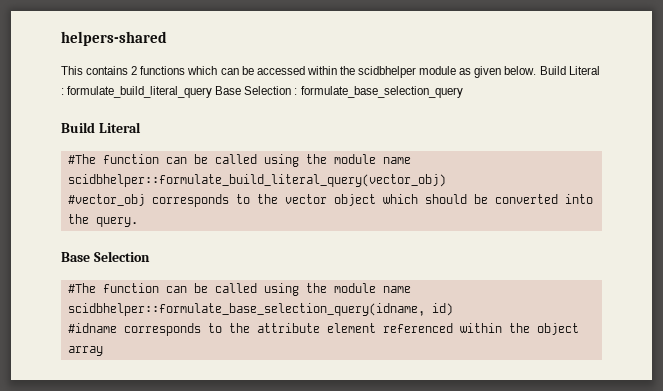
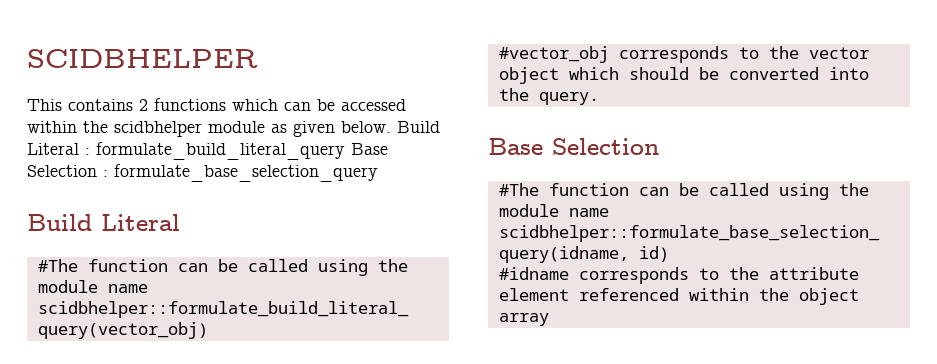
- helpers-shared
+ SCIDBHELPER

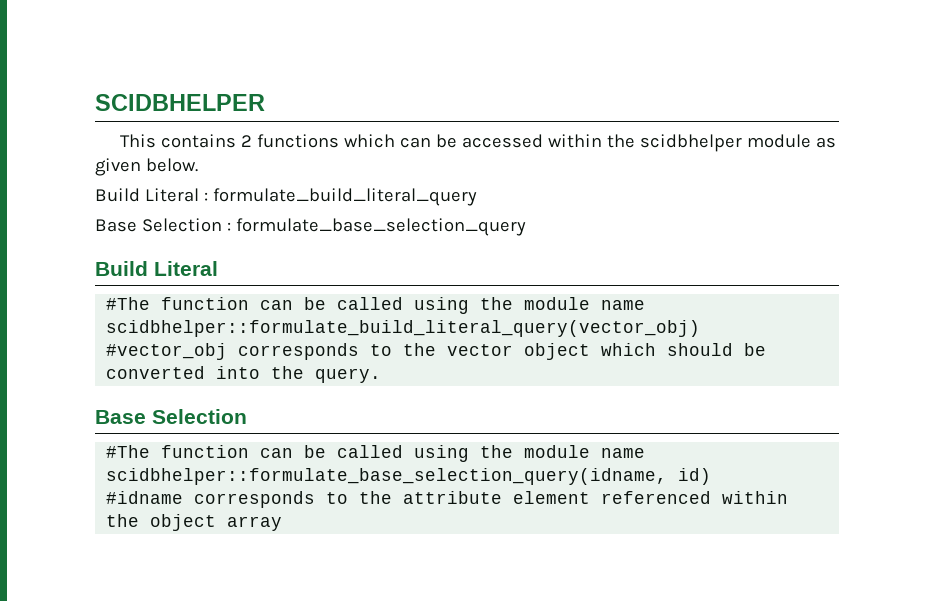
- This contains 2 functions which can be accessed within the scidbhelper module as given below. Build Literal : formulate_build_literal_query Base Selection : formulate_base_selection_query
+ This contains 2 functions which can be accessed within the scidbhelper module as given below.
+ Build Literal : formulate_build_literal_query
+ Base Selection : formulate_base_selection_query

